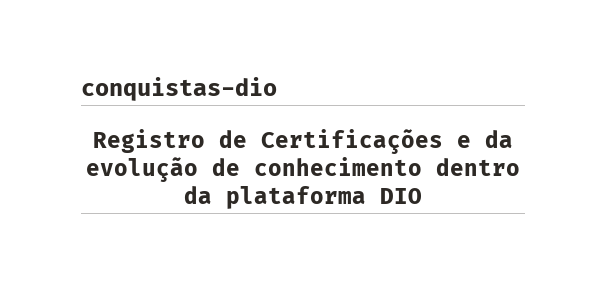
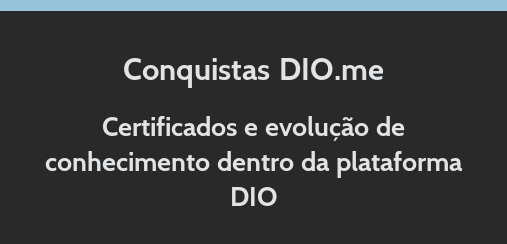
- conquistas-dio
- Registro de Certificações e da evolução de conhecimento dentro da plataforma DIO
+ Conquistas DIO.me
+ Certificados e evolução de conhecimento dentro da plataforma DIO

